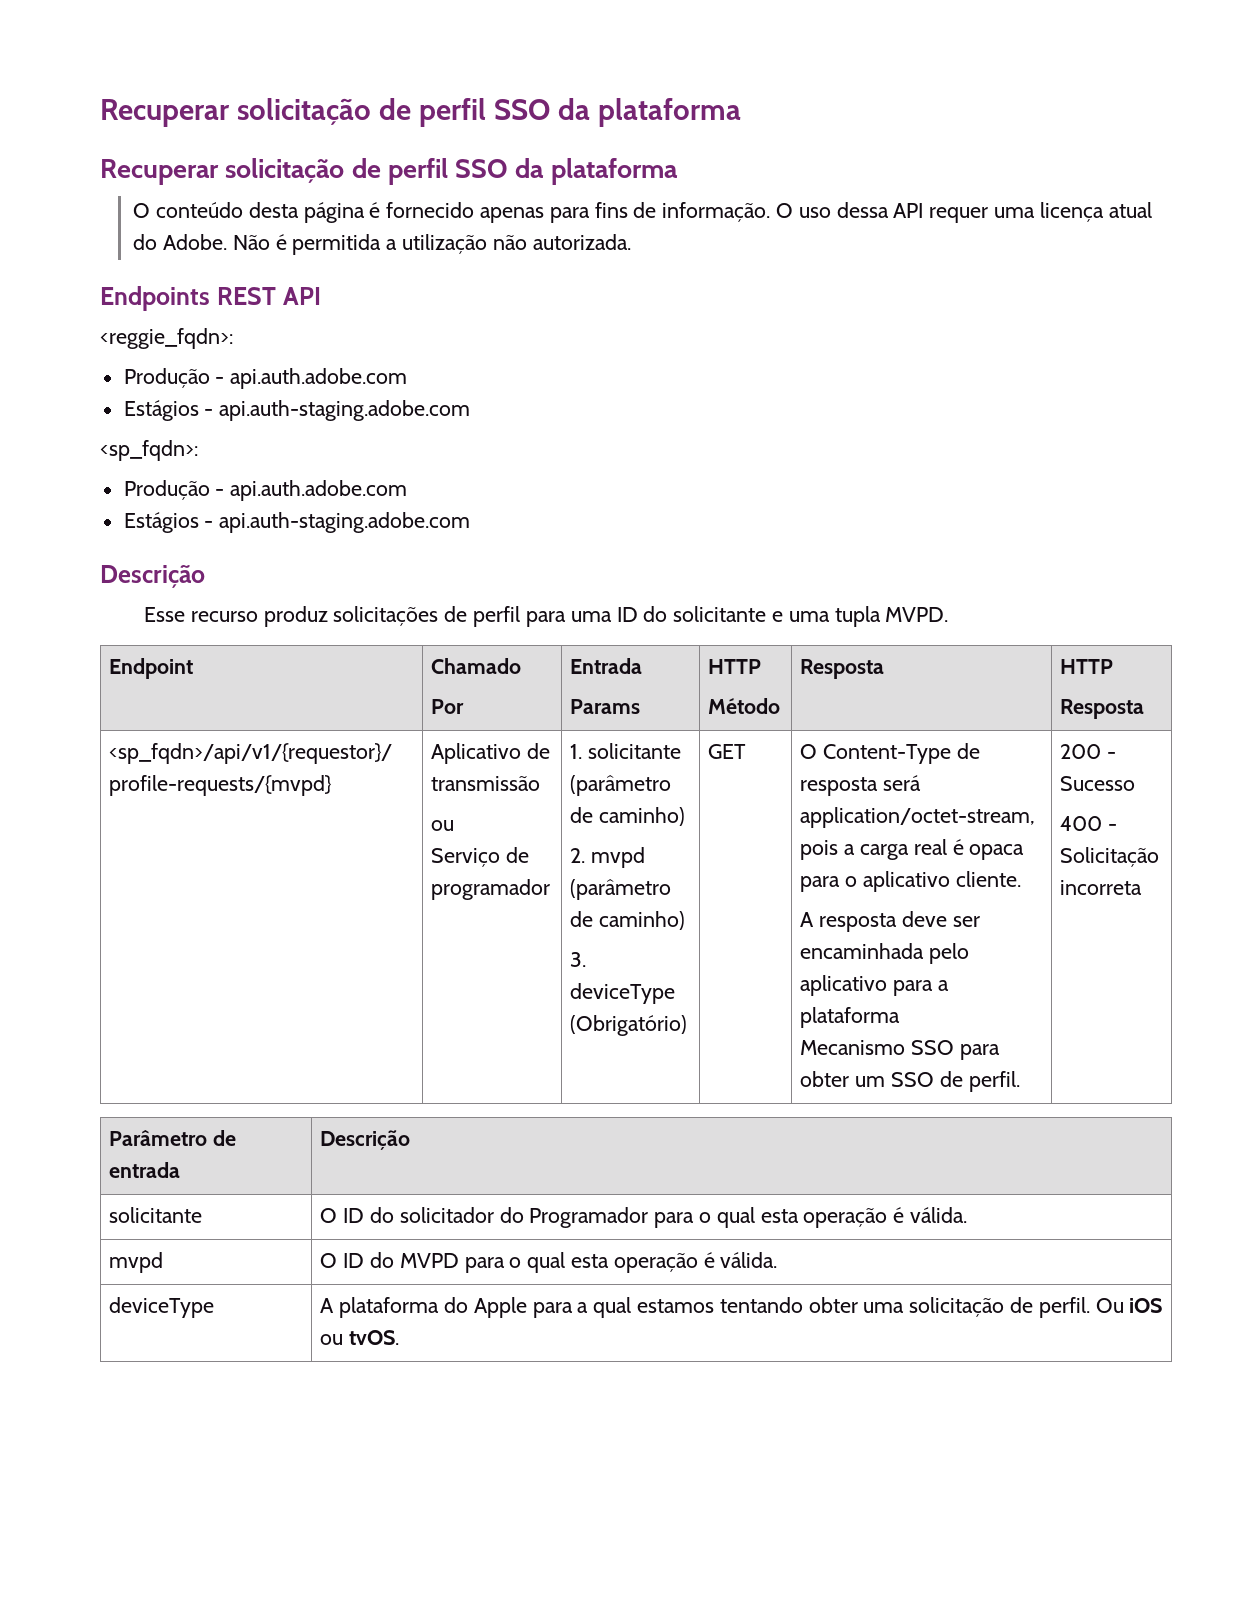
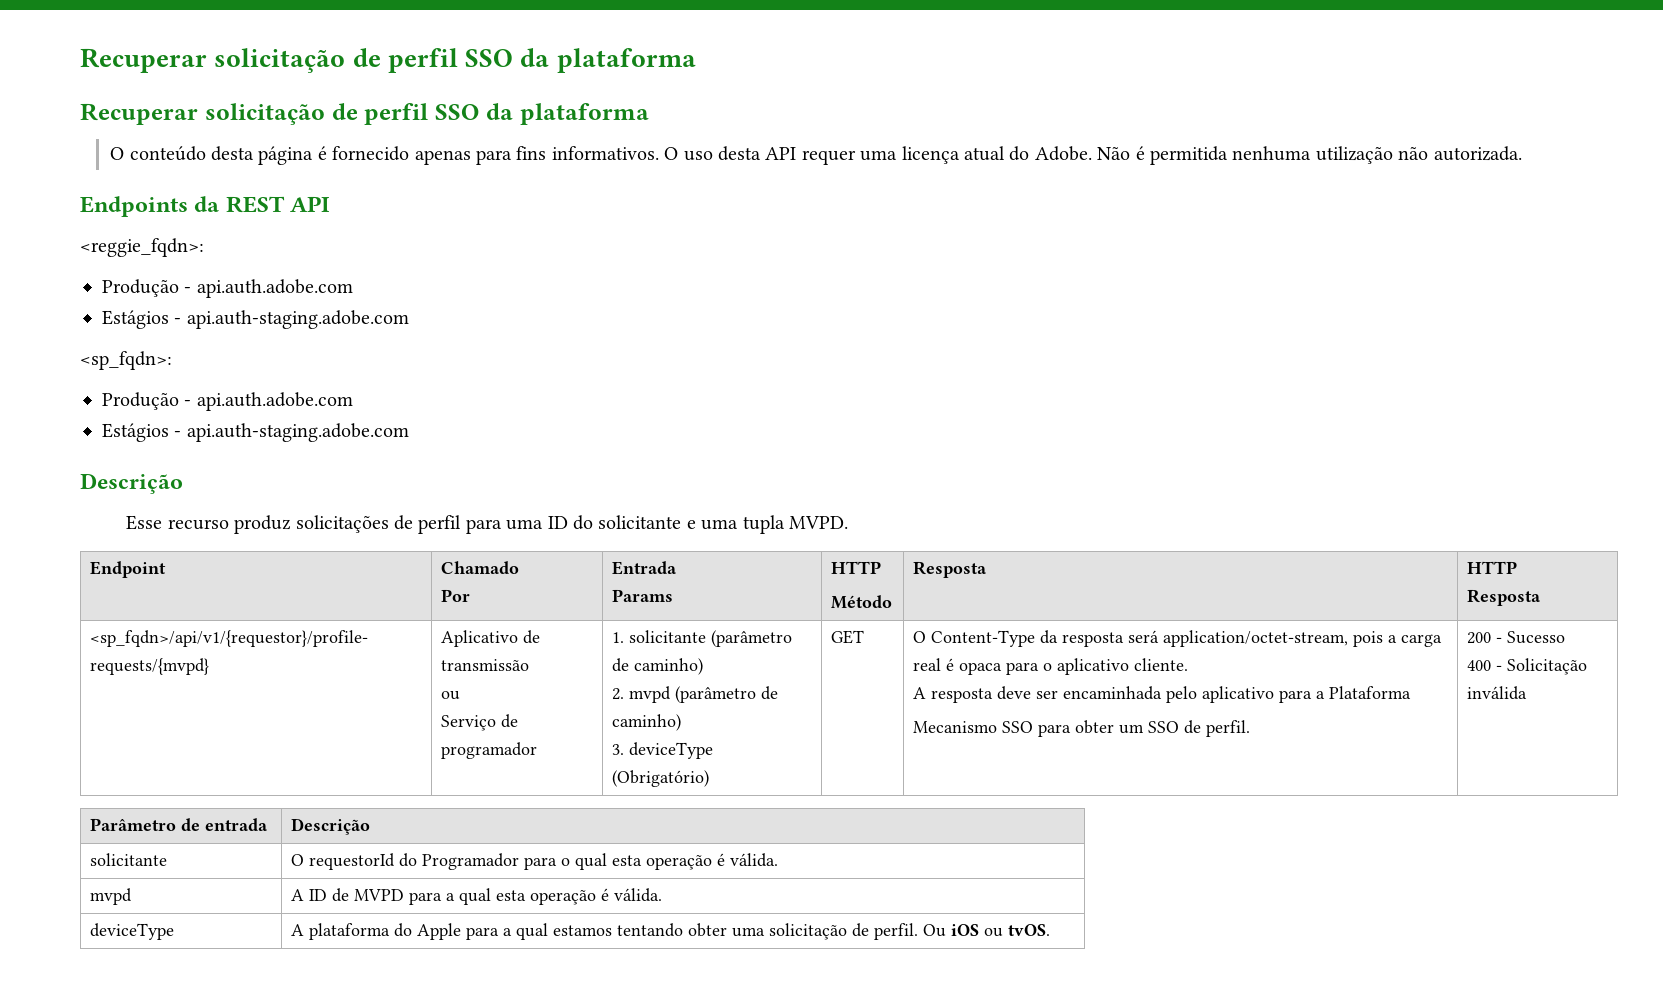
- O conteúdo desta página é fornecido apenas para fins de informação.
+ O conteúdo desta página é fornecido apenas para fins informativos.
- O uso dessa API requer uma licença atual do Adobe.
+ O uso desta API requer uma licença atual do Adobe.
- Não é permitida a utilização não autorizada.
+ Não é permitida nenhuma utilização não autorizada.
- Endpoints REST API
+ Endpoints da REST API
- O Content-Type de resposta será application/octet-stream, pois a carga real é opaca para o aplicativo cliente.
+ O Content-Type da resposta será application/octet-stream, pois a carga real é opaca para o aplicativo cliente.
- A resposta deve ser encaminhada pelo aplicativo para a plataforma
+ A resposta deve ser encaminhada pelo aplicativo para a Plataforma
- 400 - Solicitação incorreta
+ 400 - Solicitação inválida
- solicitante | O ID do solicitador do Programador para o qual esta operação é válida.
+ solicitante | O requestorId do Programador para o qual esta operação é válida.
- mvpd | O ID do MVPD para o qual esta operação é válida.
+ mvpd | A ID de MVPD para a qual esta operação é válida.

